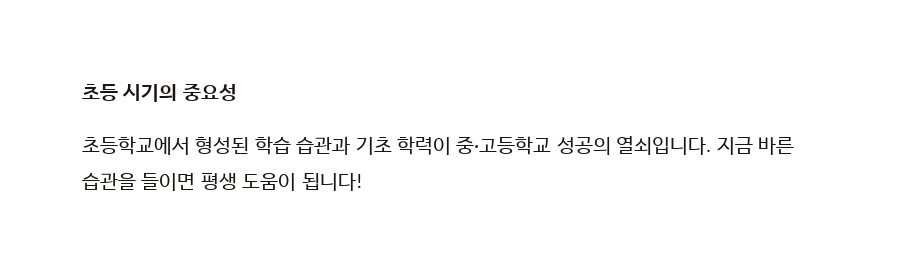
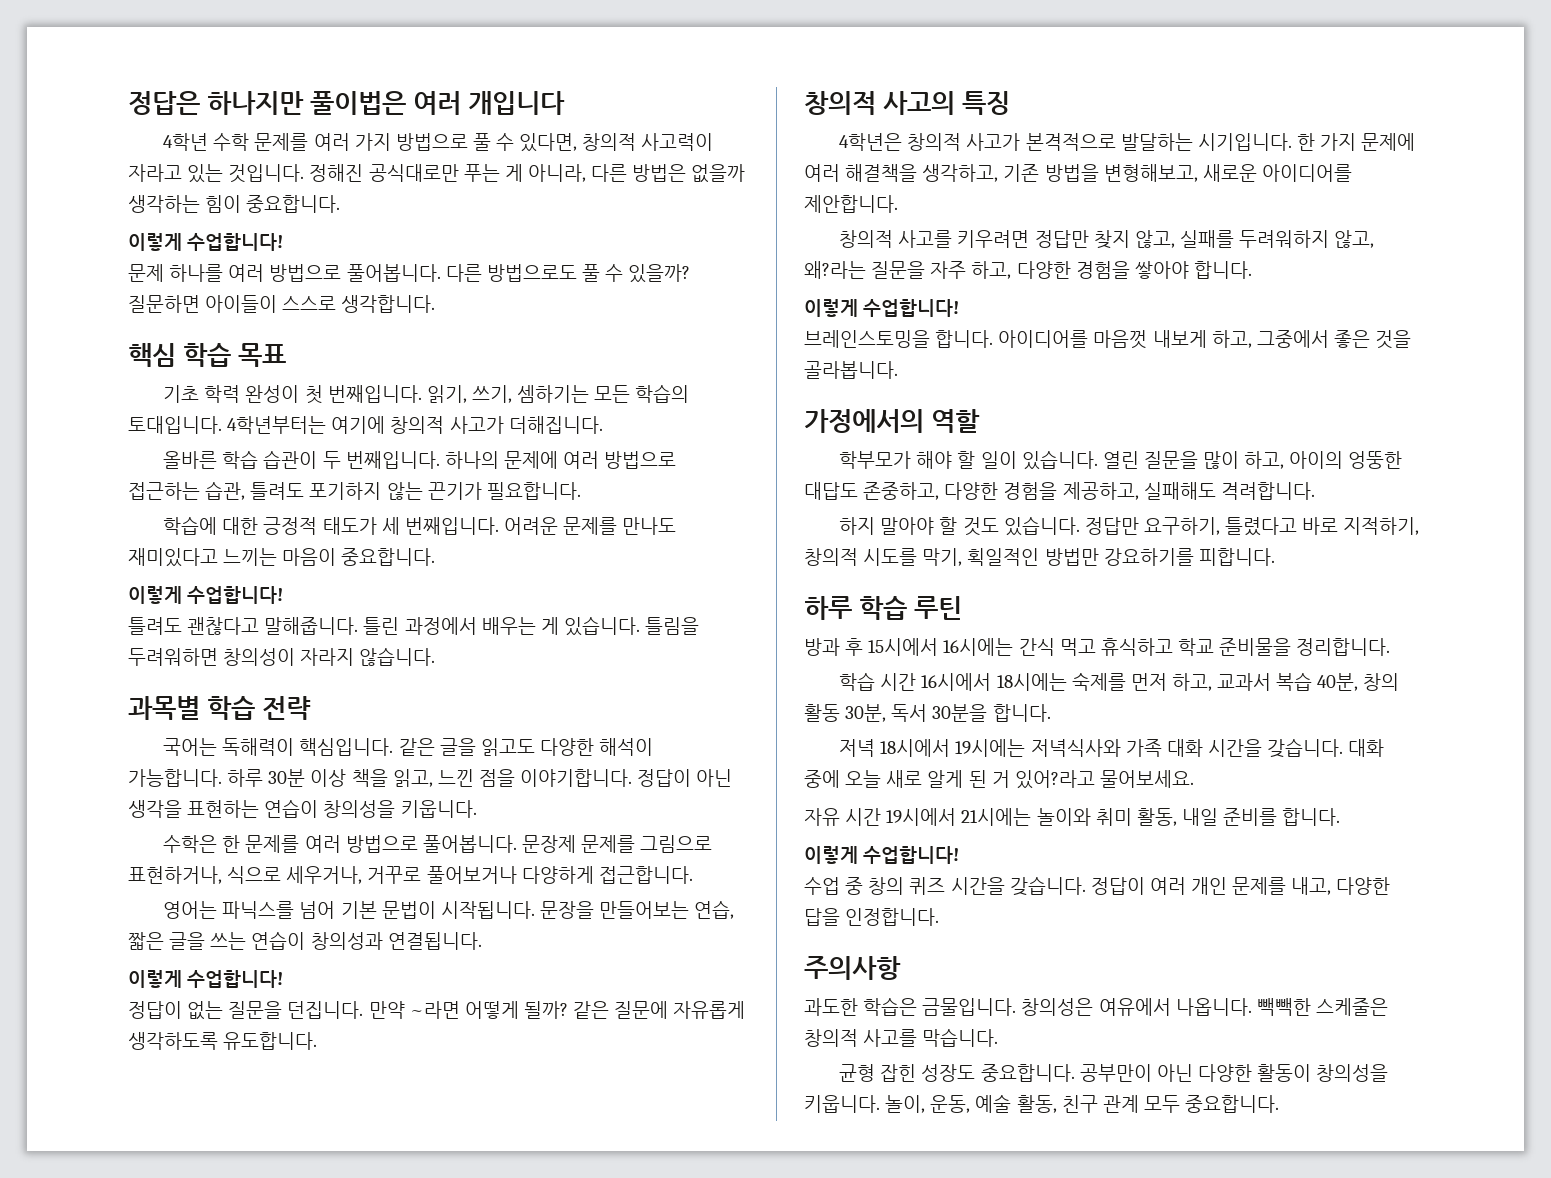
- 초등 시기의 중요성
- 초등학교에서 형성된 학습 습관과 기초 학력이 중·고등학교 성공의 열쇠입니다. 지금 바른 습관을 들이면 평생 도움이 됩니다!
+ 정답은 하나지만 풀이법은 여러 개입니다
+ 4학년 수학 문제를 여러 가지 방법으로 풀 수 있다면, 창의적 사고력이 자라고 있는 것입니다. 정해진 공식대로만 푸는 게 아니라, 다른 방법은 없을까 생각하는 힘이 중요합니다.
+ 이렇게 수업합니다!
+ 문제 하나를 여러 방법으로 풀어봅니다. 다른 방법으로도 풀 수 있을까? 질문하면 아이들이 스스로 생각합니다.
+ 핵심 학습 목표
+ 기초 학력 완성이 첫 번째입니다. 읽기, 쓰기, 셈하기는 모든 학습의 토대입니다. 4학년부터는 여기에 창의적 사고가 더해집니다.
+ 올바른 학습 습관이 두 번째입니다. 하나의 문제에 여러 방법으로 접근하는 습관, 틀려도 포기하지 않는 끈기가 필요합니다.
+ 학습에 대한 긍정적 태도가 세 번째입니다. 어려운 문제를 만나도 재미있다고 느끼는 마음이 중요합니다.
+ 이렇게 수업합니다!
+ 틀려도 괜찮다고 말해줍니다. 틀린 과정에서 배우는 게 있습니다. 틀림을 두려워하면 창의성이 자라지 않습니다.
+ 과목별 학습 전략
+ 국어는 독해력이 핵심입니다. 같은 글을 읽고도 다양한 해석이 가능합니다. 하루 30분 이상 책을 읽고, 느낀 점을 이야기합니다. 정답이 아닌 생각을 표현하는 연습이 창의성을 키웁니다.
+ 수학은 한 문제를 여러 방법으로 풀어봅니다. 문장제 문제를 그림으로 표현하거나, 식으로 세우거나, 거꾸로 풀어보거나 다양하게 접근합니다.
+ 영어는 파닉스를 넘어 기본 문법이 시작됩니다. 문장을 만들어보는 연습, 짧은 글을 쓰는 연습이 창의성과 연결됩니다.
+ 이렇게 수업합니다!
+ 정답이 없는 질문을 던집니다. 만약 ~라면 어떻게 될까? 같은 질문에 자유롭게 생각하도록 유도합니다.
+ 창의적 사고의 특징
+ 4학년은 창의적 사고가 본격적으로 발달하는 시기입니다. 한 가지 문제에 여러 해결책을 생각하고, 기존 방법을 변형해보고, 새로운 아이디어를 제안합니다.
+ 창의적 사고를 키우려면 정답만 찾지 않고, 실패를 두려워하지 않고, 왜?라는 질문을 자주 하고, 다양한 경험을 쌓아야 합니다.
+ 이렇게 수업합니다!
+ 브레인스토밍을 합니다. 아이디어를 마음껏 내보게 하고, 그중에서 좋은 것을 골라봅니다.
+ 가정에서의 역할
+ 학부모가 해야 할 일이 있습니다. 열린 질문을 많이 하고, 아이의 엉뚱한 대답도 존중하고, 다양한 경험을 제공하고, 실패해도 격려합니다.
+ 하지 말아야 할 것도 있습니다. 정답만 요구하기, 틀렸다고 바로 지적하기, 창의적 시도를 막기, 획일적인 방법만 강요하기를 피합니다.
+ 하루 학습 루틴
+ 방과 후 15시에서 16시에는 간식 먹고 휴식하고 학교 준비물을 정리합니다.
+ 학습 시간 16시에서 18시에는 숙제를 먼저 하고, 교과서 복습 40분, 창의 활동 30분, 독서 30분을 합니다.
+ 저녁 18시에서 19시에는 저녁식사와 가족 대화 시간을 갖습니다. 대화 중에 오늘 새로 알게 된 거 있어?라고 물어보세요.
+ 자유 시간 19시에서 21시에는 놀이와 취미 활동, 내일 준비를 합니다.
+ 이렇게 수업합니다!
+ 수업 중 창의 퀴즈 시간을 갖습니다. 정답이 여러 개인 문제를 내고, 다양한 답을 인정합니다.
+ 주의사항
+ 과도한 학습은 금물입니다. 창의성은 여유에서 나옵니다. 빽빽한 스케줄은 창의적 사고를 막습니다.
+ 균형 잡힌 성장도 중요합니다. 공부만이 아닌 다양한 활동이 창의성을 키웁니다. 놀이, 운동, 예술 활동, 친구 관계 모두 중요합니다.

